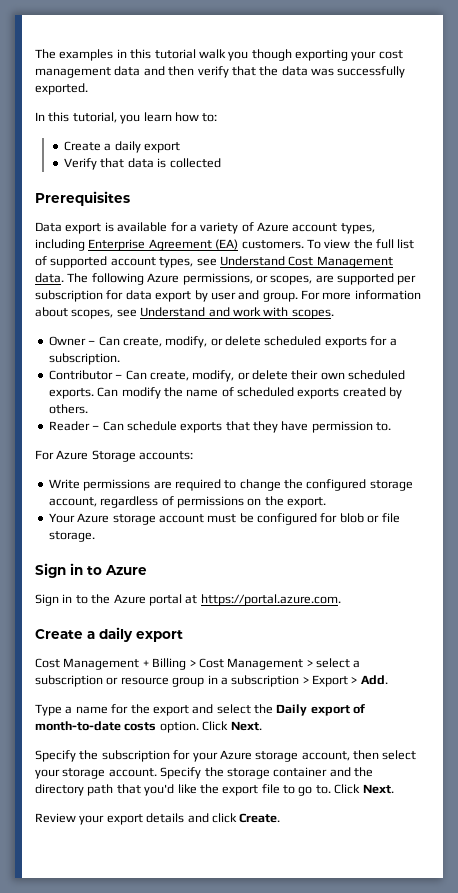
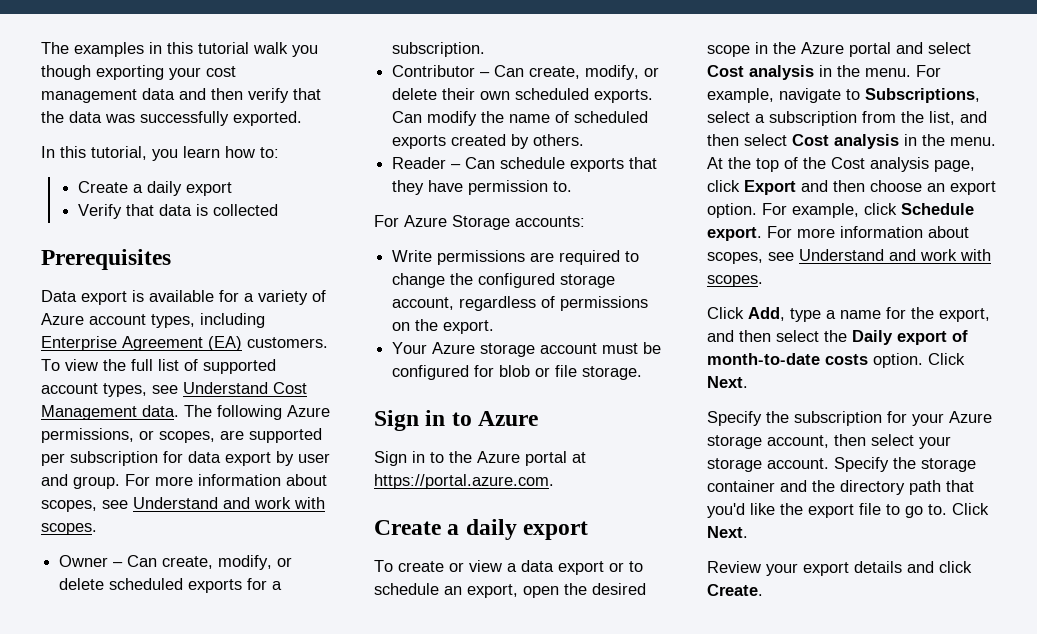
- Cost Management + Billing > Cost Management > select a subscription or resource group in a subscription > Export > Add.
- Type a name for the export and select the Daily export of month-to-date costs option.
+ To create or view a data export or to schedule an export, open the desired scope in the Azure portal and select Cost analysis in the menu. For example, navigate to Subscriptions, select a subscription from the list, and then select Cost analysis in the menu. At the top of the Cost analysis page, click Export and then choose an export option. For example, click Schedule export. For more information about scopes, see Understand and work with scopes.
+ Click Add, type a name for the export, and then select the Daily export of month-to-date costs option.

